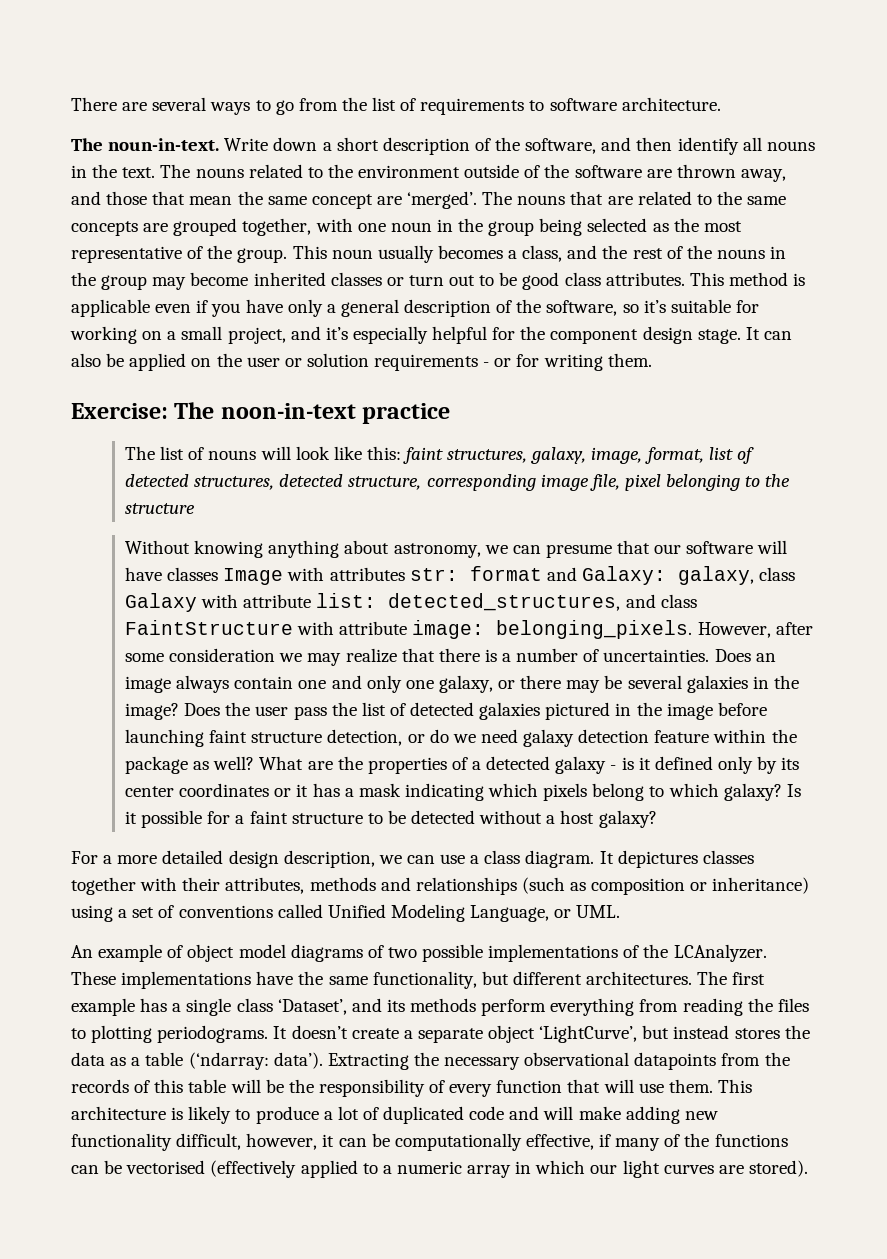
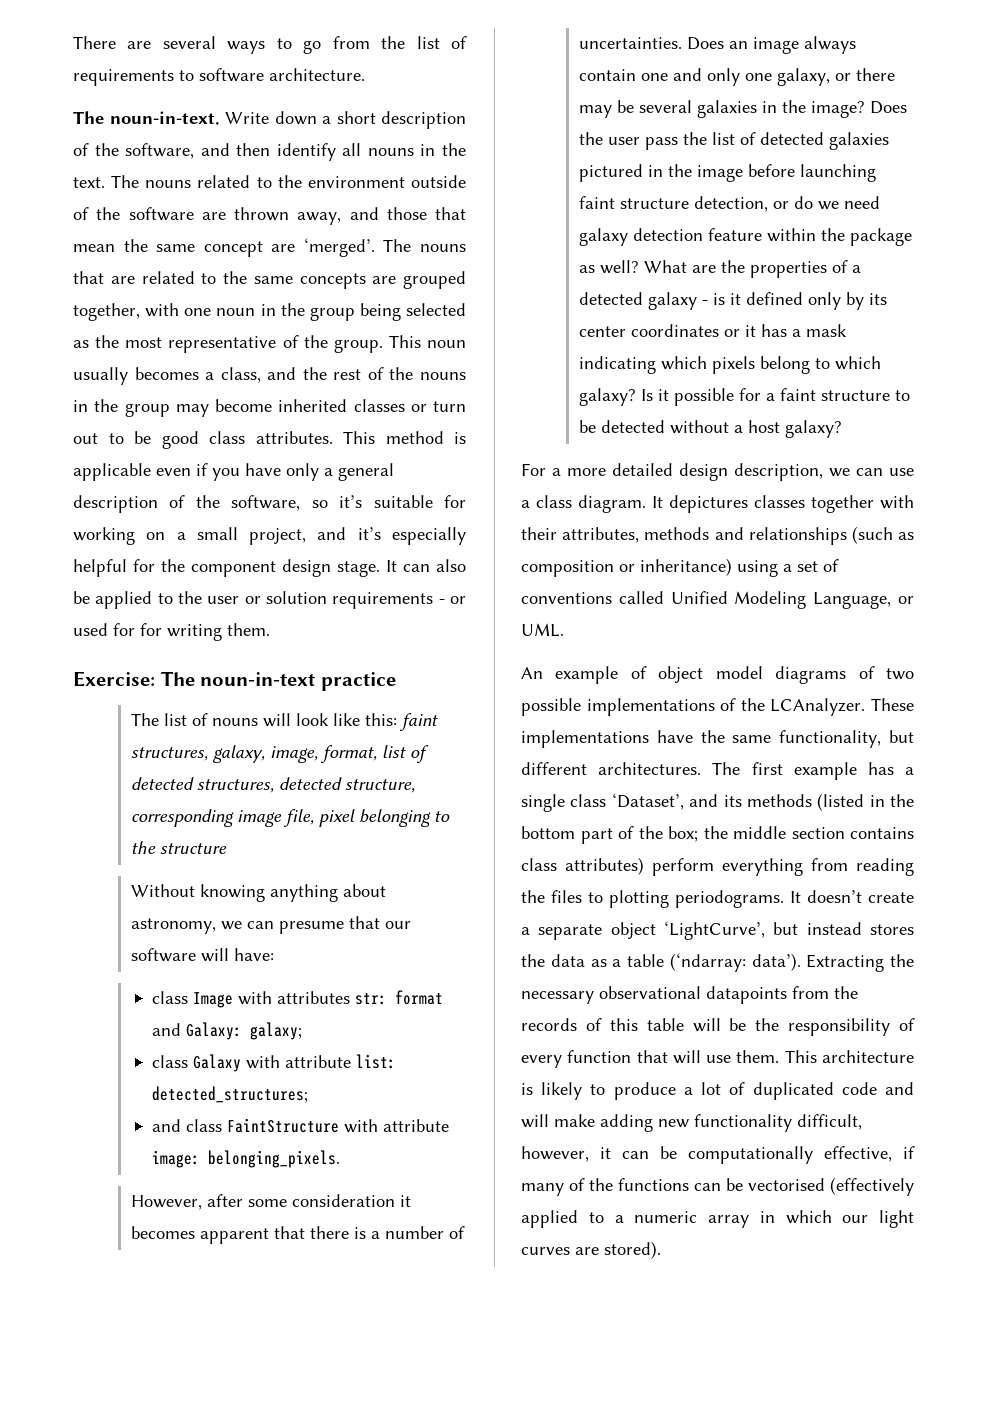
- It can also be applied on the user or solution requirements - or for writing them.
+ It can also be applied to the user or solution requirements - or used for for writing them.
- Exercise: The noon-in-text practice
+ Exercise: The noun-in-text practice
- Without knowing anything about astronomy, we can presume that our software will have classes Image with attributes str: format and Galaxy: galaxy, class Galaxy with attribute list: detected_structures, and class FaintStructure with attribute image: belonging_pixels. However, after some consideration we may realize that there is a number of uncertainties.
+ Without knowing anything about astronomy, we can presume that our software will have:
+ class Image with attributes str: format and Galaxy: galaxy;
+ class Galaxy with attribute list: detected_structures;
+ and class FaintStructure with attribute image: belonging_pixels.
+ However, after some consideration it becomes apparent that there is a number of uncertainties.
- The first example has a single class ‘Dataset’, and its methods perform everything from reading the files to plotting periodograms.
+ The first example has a single class ‘Dataset’, and its methods (listed in the bottom part of the box; the middle section contains class attributes) perform everything from reading the files to plotting periodograms.

